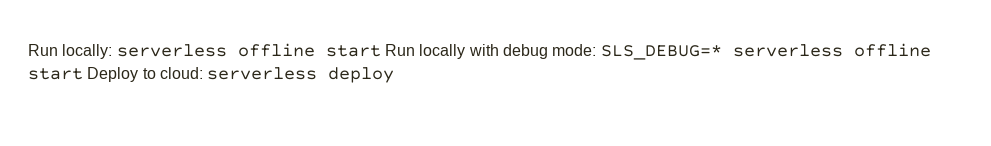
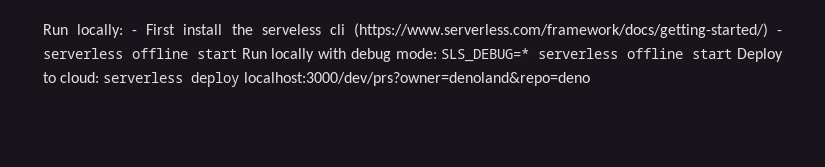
- Run locally: serverless offline start Run locally with debug mode: SLS_DEBUG=* serverless offline start Deploy to cloud: serverless deploy
+ Run locally: - First install the serveless cli (https://www.serverless.com/framework/docs/getting-started/) - serverless offline start Run locally with debug mode: SLS_DEBUG=* serverless offline start Deploy to cloud: serverless deploy localhost:3000/dev/prs?owner=denoland&repo=deno

